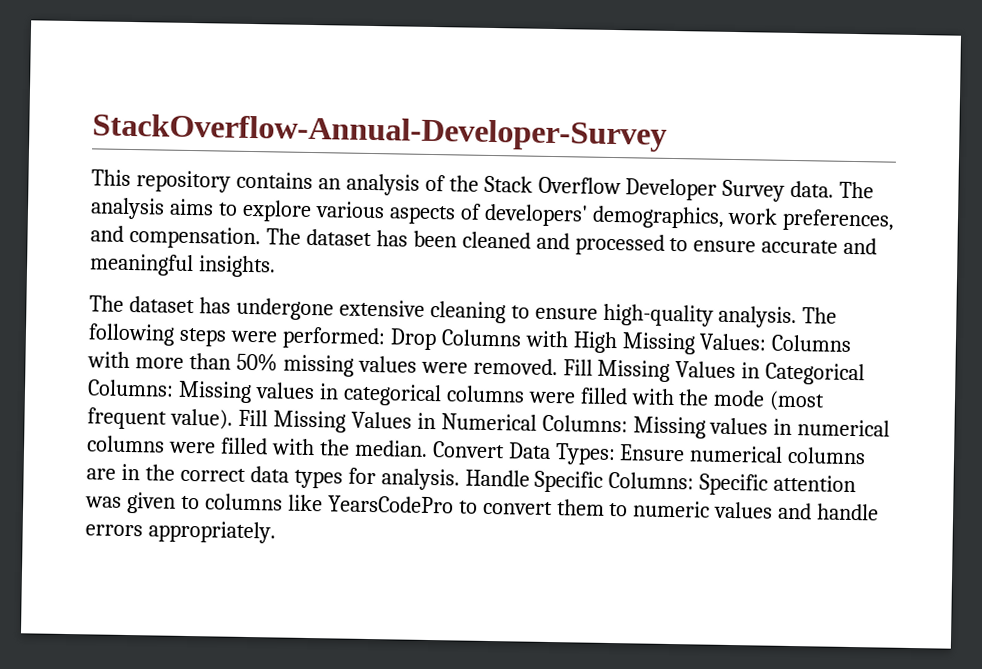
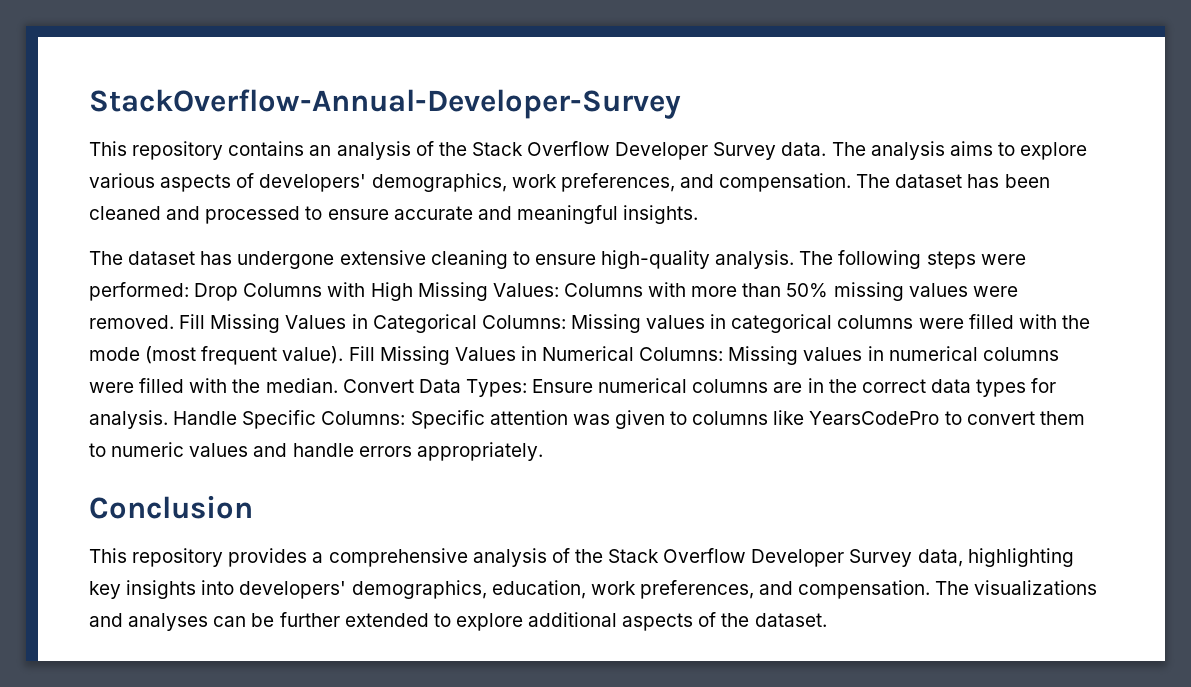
+ Conclusion
+ This repository provides a comprehensive analysis of the Stack Overflow Developer Survey data, highlighting key insights into developers' demographics, education, work preferences, and compensation. The visualizations and analyses can be further extended to explore additional aspects of the dataset.

